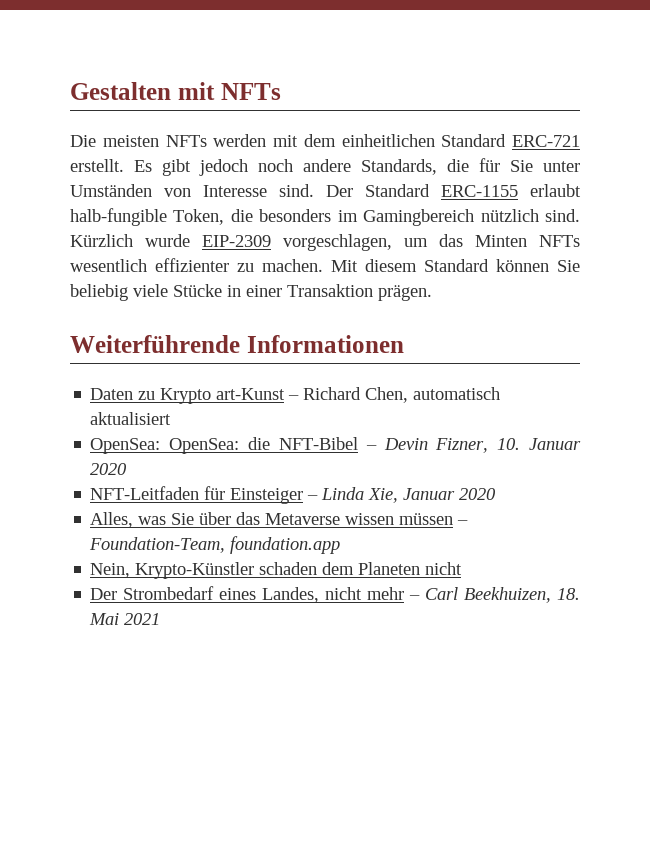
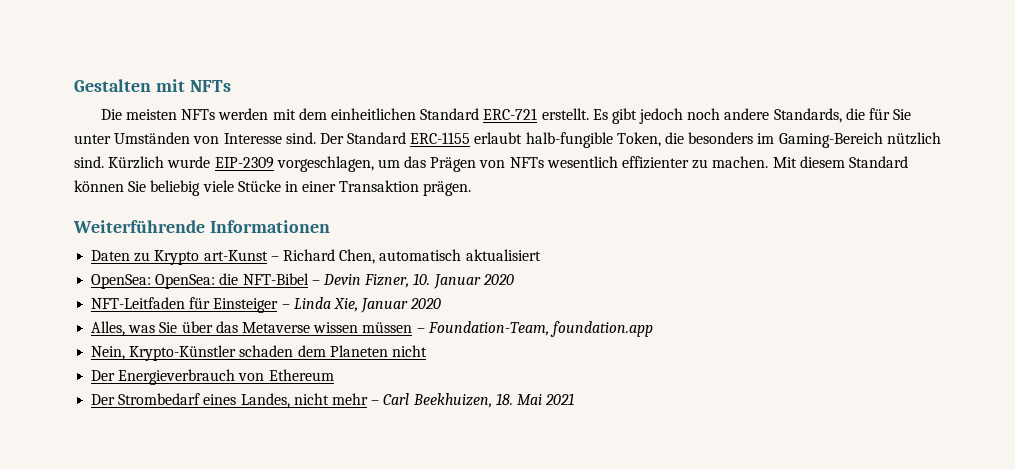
- Der Standard ERC-1155 erlaubt halb-fungible Token, die besonders im Gamingbereich nützlich sind.
+ Der Standard ERC-1155 erlaubt halb-fungible Token, die besonders im Gaming-Bereich nützlich sind.
- Kürzlich wurde EIP-2309 vorgeschlagen, um das Minten NFTs wesentlich effizienter zu machen.
+ Kürzlich wurde EIP-2309 vorgeschlagen, um das Prägen von NFTs wesentlich effizienter zu machen.
+ Der Energieverbrauch von Ethereum

